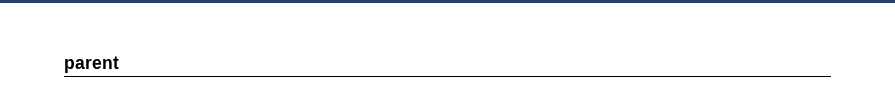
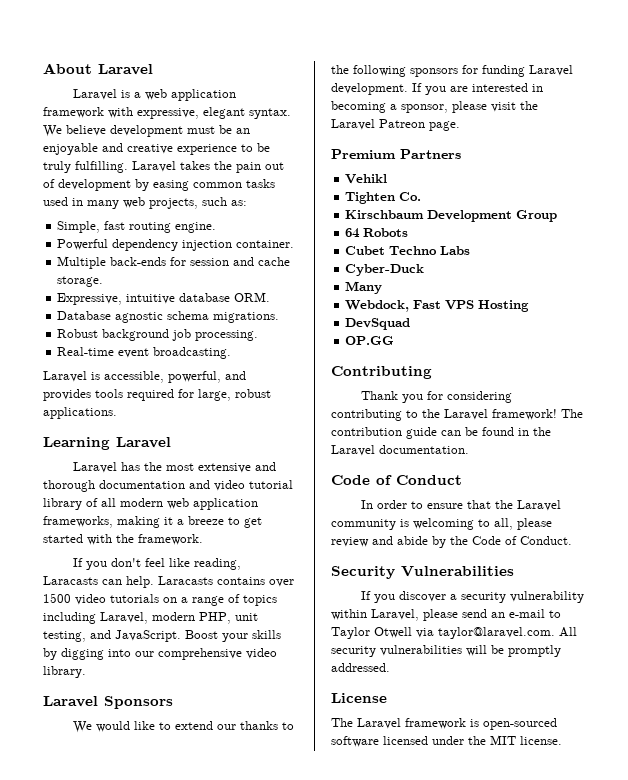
- parent
+ About Laravel
+ Laravel is a web application framework with expressive, elegant syntax. We believe development must be an enjoyable and creative experience to be truly fulfilling. Laravel takes the pain out of development by easing common tasks used in many web projects, such as:
+ Simple, fast routing engine.
+ Powerful dependency injection container.
+ Multiple back-ends for session and cache storage.
+ Expressive, intuitive database ORM.
+ Database agnostic schema migrations.
+ Robust background job processing.
+ Real-time event broadcasting.
+ Laravel is accessible, powerful, and provides tools required for large, robust applications.
+ Learning Laravel
+ Laravel has the most extensive and thorough documentation and video tutorial library of all modern web application frameworks, making it a breeze to get started with the framework.
+ If you don't feel like reading, Laracasts can help. Laracasts contains over 1500 video tutorials on a range of topics including Laravel, modern PHP, unit testing, and JavaScript. Boost your skills by digging into our comprehensive video library.
+ Laravel Sponsors
+ We would like to extend our thanks to the following sponsors for funding Laravel development. If you are interested in becoming a sponsor, please visit the Laravel Patreon page.
+ Premium Partners
+ Vehikl
+ Tighten Co.
+ Kirschbaum Development Group
+ 64 Robots
+ Cubet Techno Labs
+ Cyber-Duck
+ Many
+ Webdock, Fast VPS Hosting
+ DevSquad
+ OP.GG
+ Contributing
+ Thank you for considering contributing to the Laravel framework! The contribution guide can be found in the Laravel documentation.
+ Code of Conduct
+ In order to ensure that the Laravel community is welcoming to all, please review and abide by the Code of Conduct.
+ Security Vulnerabilities
+ If you discover a security vulnerability within Laravel, please send an e-mail to Taylor Otwell via taylor@laravel.com. All security vulnerabilities will be promptly addressed.
+ License
+ The Laravel framework is open-sourced software licensed under the MIT license.

